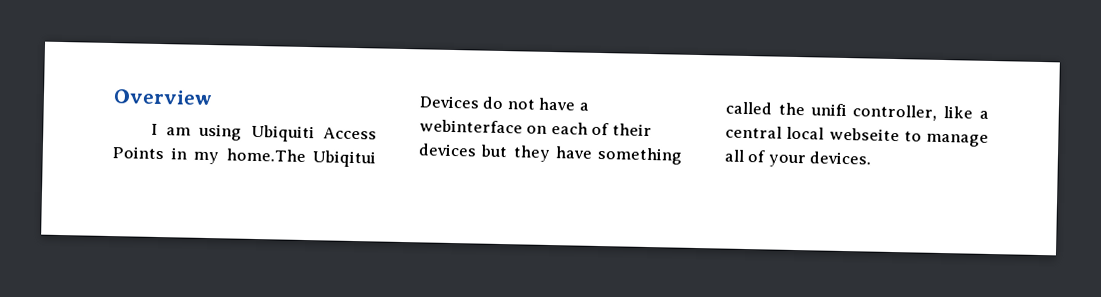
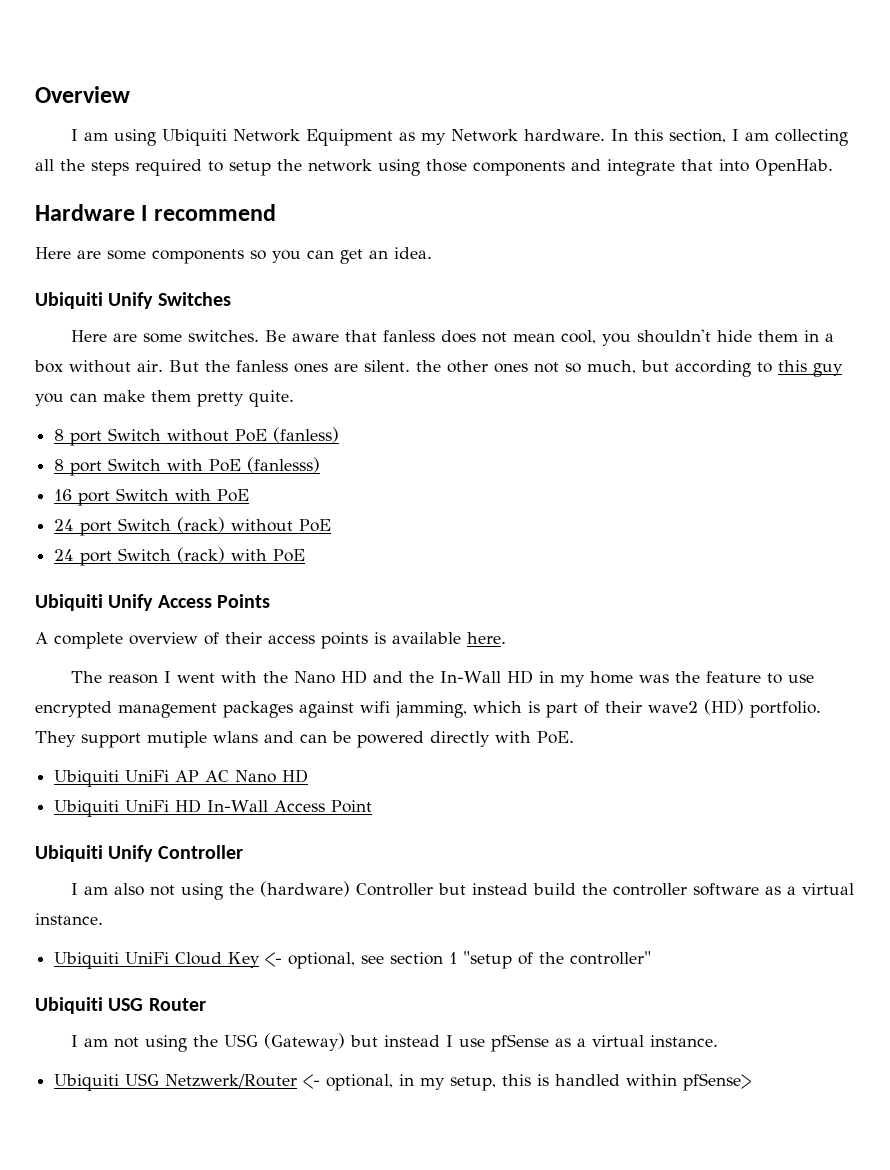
- I am using Ubiquiti Access Points in my home.The Ubiqitui Devices do not have a webinterface on each of their devices but they have something called the unifi controller, like a central local webseite to manage all of your devices.
+ I am using Ubiquiti Network Equipment as my Network hardware. In this section, I am collecting all the steps required to setup the network using those components and integrate that into OpenHab.
+ Hardware I recommend
+ Here are some components so you can get an idea.
+ Ubiquiti Unify Switches
+ Here are some switches. Be aware that fanless does not mean cool, you shouldn't hide them in a box without air. But the fanless ones are silent. the other ones not so much, but according to this guy you can make them pretty quite.
+ 8 port Switch without PoE (fanless)
+ 8 port Switch with PoE (fanlesss)
+ 16 port Switch with PoE
+ 24 port Switch (rack) without PoE
+ 24 port Switch (rack) with PoE
+ Ubiquiti Unify Access Points
+ A complete overview of their access points is available here.
+ The reason I went with the Nano HD and the In-Wall HD in my home was the feature to use encrypted management packages against wifi jamming, which is part of their wave2 (HD) portfolio. They support mutiple wlans and can be powered directly with PoE.
+ Ubiquiti UniFi AP AC Nano HD
+ Ubiquiti UniFi HD In-Wall Access Point
+ Ubiquiti Unify Controller
+ I am also not using the (hardware) Controller but instead build the controller software as a virtual instance.
+ Ubiquiti UniFi Cloud Key <- optional, see section 1 "setup of the controller"
+ Ubiquiti USG Router
+ I am not using the USG (Gateway) but instead I use pfSense as a virtual instance.
+ Ubiquiti USG Netzwerk/Router <- optional, in my setup, this is handled within pfSense>

